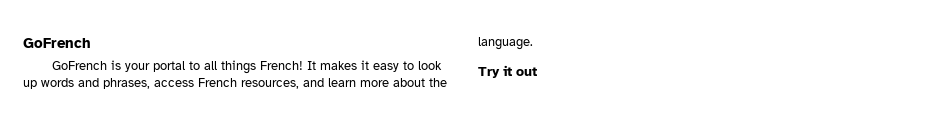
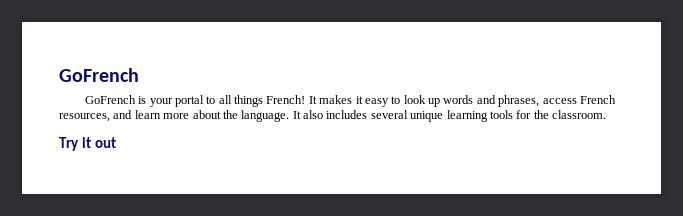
+ It also includes several unique learning tools for the classroom.

